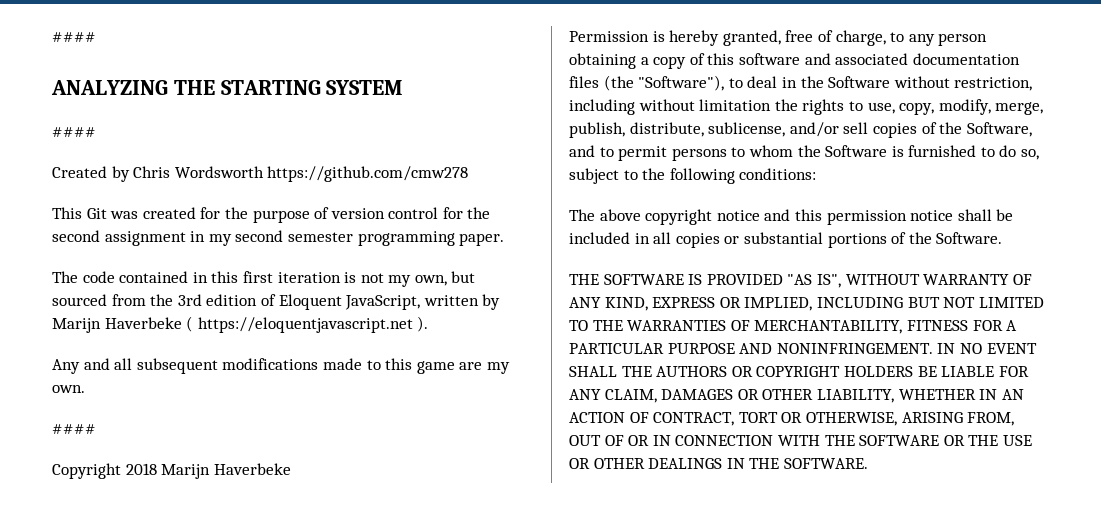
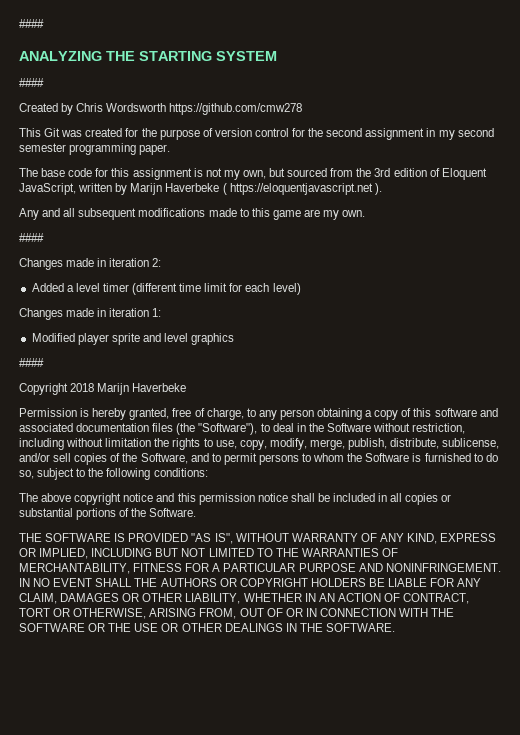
- The code contained in this first iteration is not my own, but sourced from the 3rd edition of Eloquent JavaScript, written by Marijn Haverbeke ( https://eloquentjavascript.net ).
+ The base code for this assignment is not my own, but sourced from the 3rd edition of Eloquent JavaScript, written by Marijn Haverbeke ( https://eloquentjavascript.net ).
+ Changes made in iteration 2:
+ Added a level timer (different time limit for each level)
+ Changes made in iteration 1:
+ Modified player sprite and level graphics
+ ####

